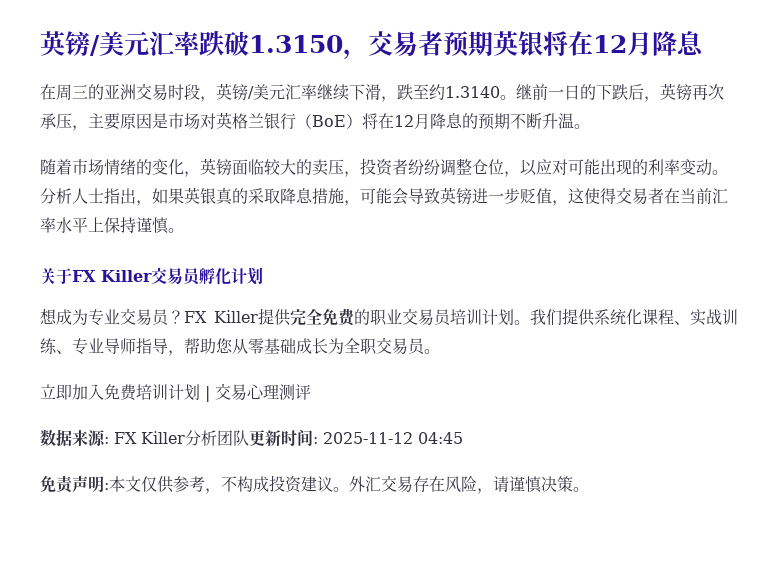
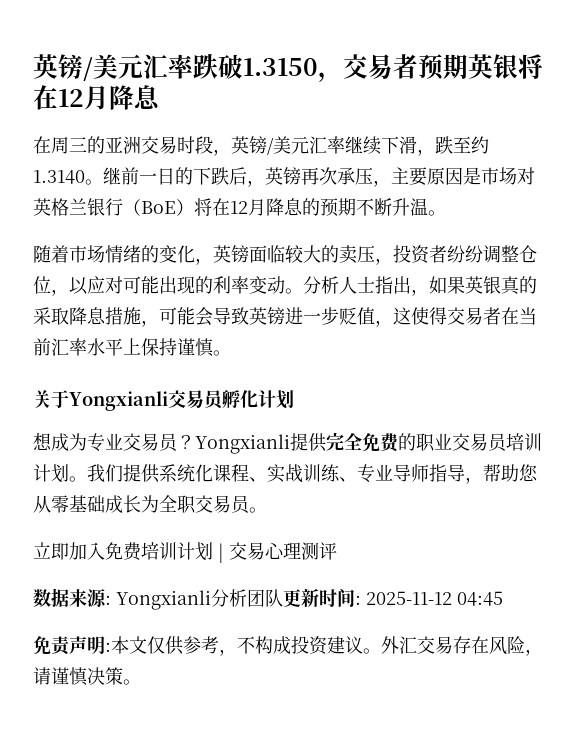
- 关于FX Killer交易员孵化计划
+ 关于Yongxianli交易员孵化计划
- FX Killer提供完全免费的职业交易员培训计划。
+ Yongxianli提供完全免费的职业交易员培训计划。
- 数据来源: FX Killer分析团队更新时间: 2025-11-12 04:45
+ 数据来源: Yongxianli分析团队更新时间: 2025-11-12 04:45

